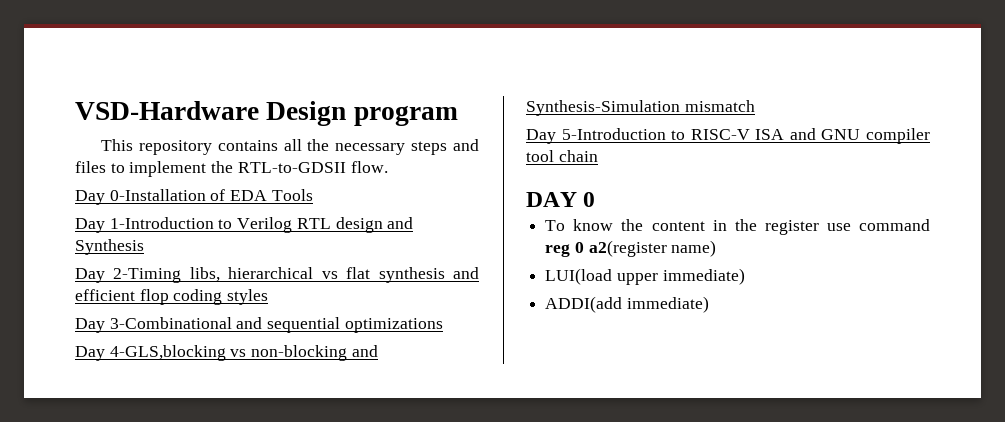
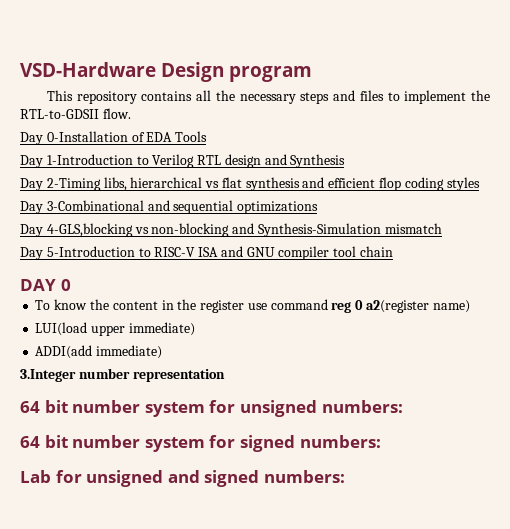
+ 3.Integer number representation
+ 64 bit number system for unsigned numbers:
+ 64 bit number system for signed numbers:
+ Lab for unsigned and signed numbers:

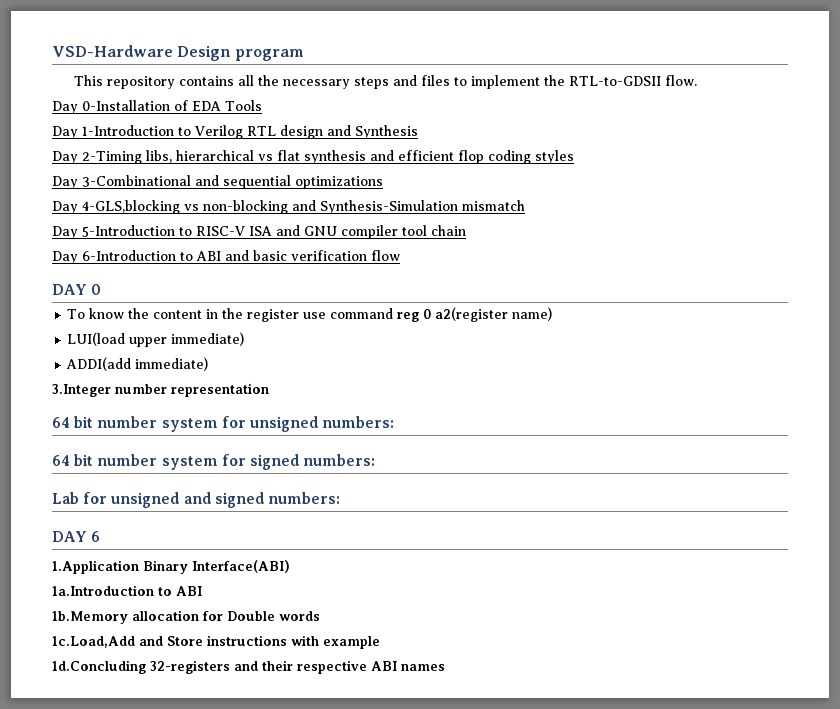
+ Day 6-Introduction to ABI and basic verification flow
+ DAY 6
+ 1.Application Binary Interface(ABI)
+ 1a.Introduction to ABI
+ 1b.Memory allocation for Double words
+ 1c.Load,Add and Store instructions with example
+ 1d.Concluding 32-registers and their respective ABI names

